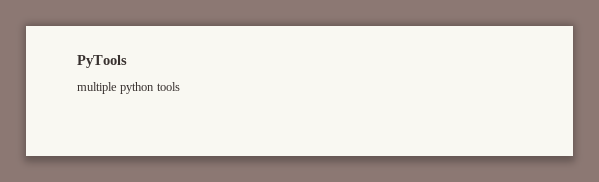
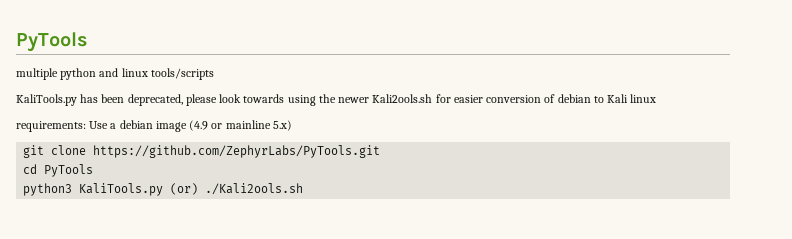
- multiple python tools
+ multiple python and linux tools/scripts
+ KaliTools.py has been deprecated, please look towards using the newer Kali2ools.sh for easier conversion of debian to Kali linux
+ requirements: Use a debian image (4.9 or mainline 5.x)
+ git clone https://github.com/ZephyrLabs/PyTools.git
+ cd PyTools
+ python3 KaliTools.py (or) ./Kali2ools.sh

